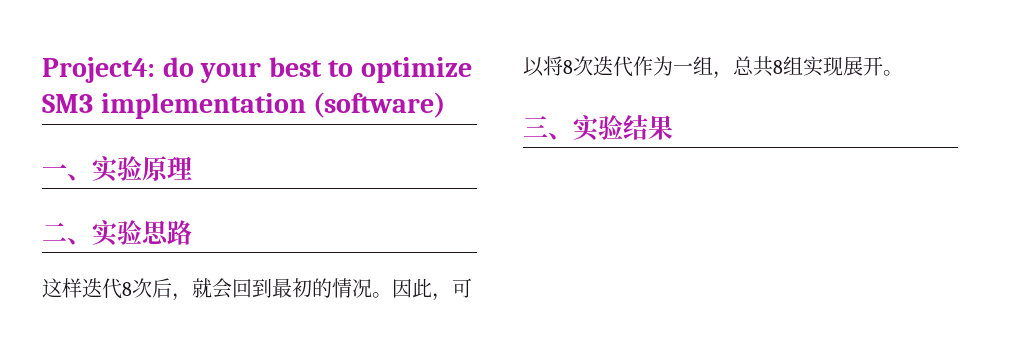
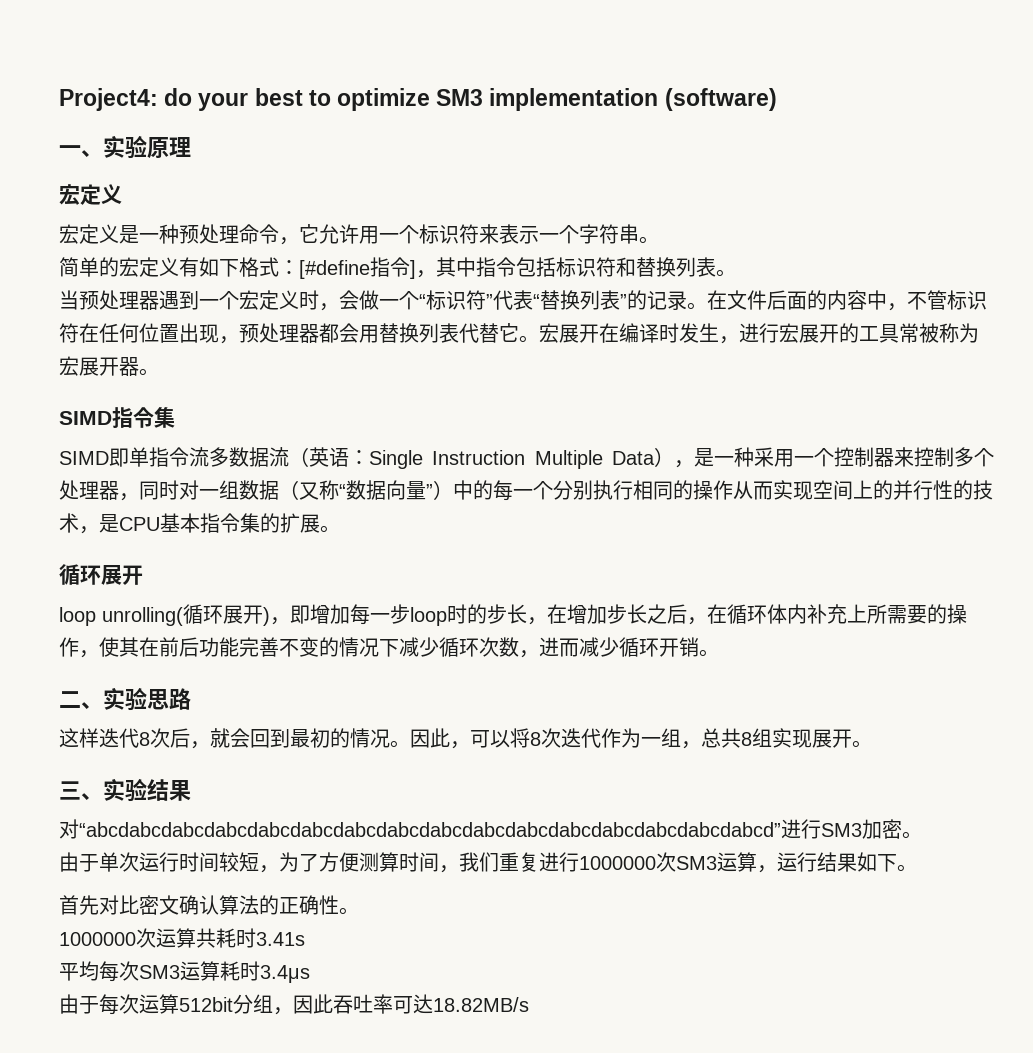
  一、实验原理
+ 宏定义
+ 宏定义是一种预处理命令，它允许用一个标识符来表示一个字符串。
+ 简单的宏定义有如下格式：[#define指令]，其中指令包括标识符和替换列表。
+ 当预处理器遇到一个宏定义时，会做一个“标识符”代表“替换列表”的记录。在文件后面的内容中，不管标识符在任何位置出现，预处理器都会用替换列表代替它。宏展开在编译时发生，进行宏展开的工具常被称为宏展开器。
+ SIMD指令集
+ SIMD即单指令流多数据流（英语：Single Instruction Multiple Data），是一种采用一个控制器来控制多个处理器，同时对一组数据（又称“数据向量”）中的每一个分别执行相同的操作从而实现空间上的并行性的技术，是CPU基本指令集的扩展。
+ 循环展开
+ loop unrolling(循环展开)，即增加每一步loop时的步长，在增加步长之后，在循环体内补充上所需要的操作，使其在前后功能完善不变的情况下减少循环次数，进而减少循环开销。
+ 对“abcdabcdabcdabcdabcdabcdabcdabcdabcdabcdabcdabcdabcdabcdabcdabcd”进行SM3加密。
+ 由于单次运行时间较短，为了方便测算时间，我们重复进行1000000次SM3运算，运行结果如下。
+ 首先对比密文确认算法的正确性。
+ 1000000次运算共耗时3.41s
+ 平均每次SM3运算耗时3.4μs
+ 由于每次运算512bit分组，因此吞吐率可达18.82MB/s

